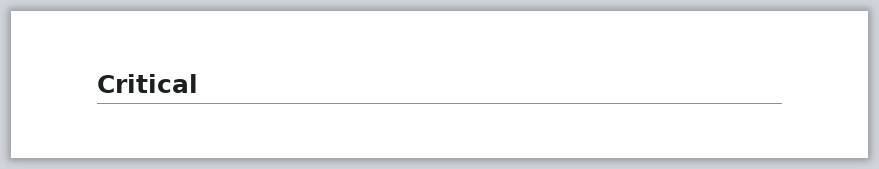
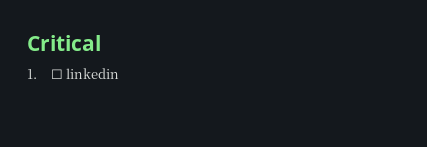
+ 1. ☐ linkedin

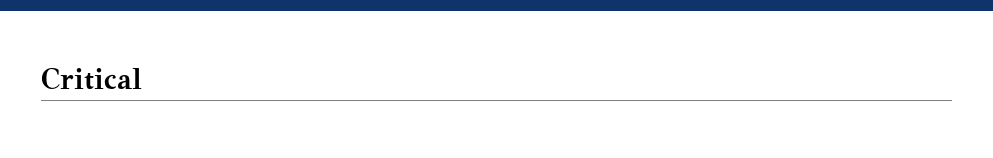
- 1. ☐ linkedin

